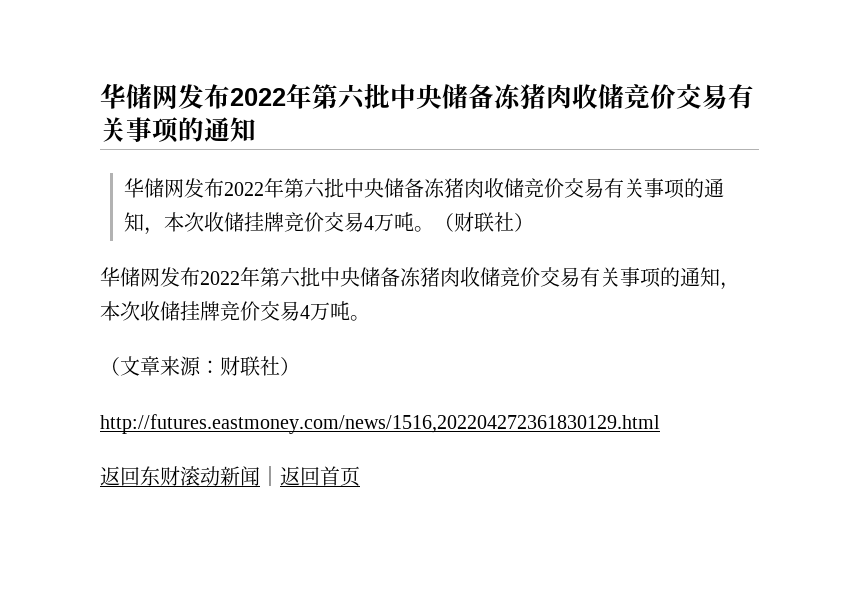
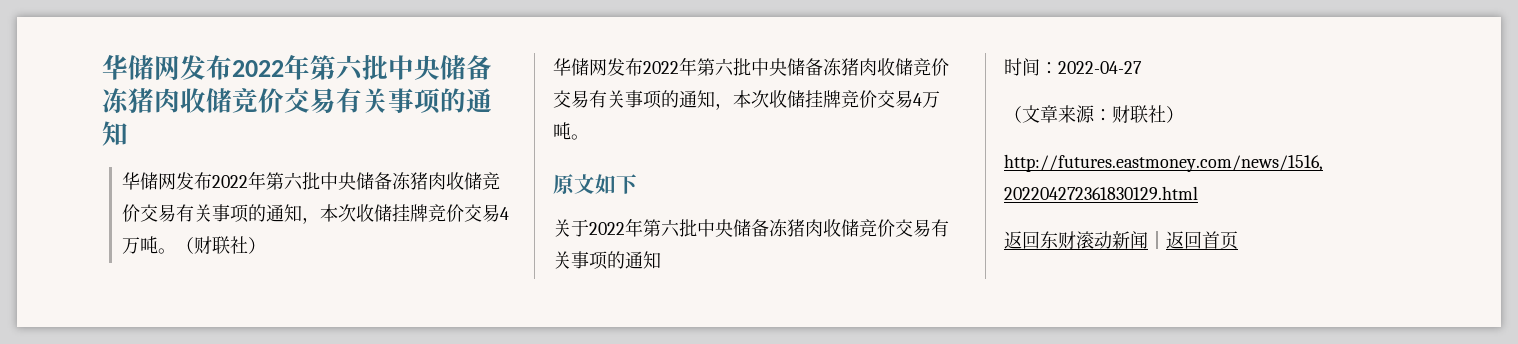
+ 原文如下
+ 关于2022年第六批中央储备冻猪肉收储竞价交易有关事项的通知
+ 时间：2022-04-27

